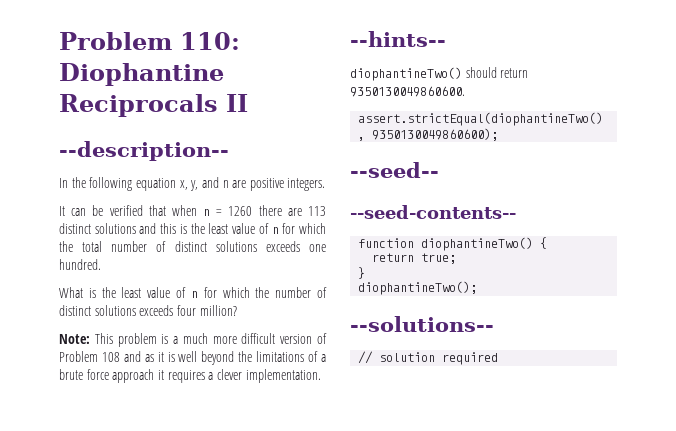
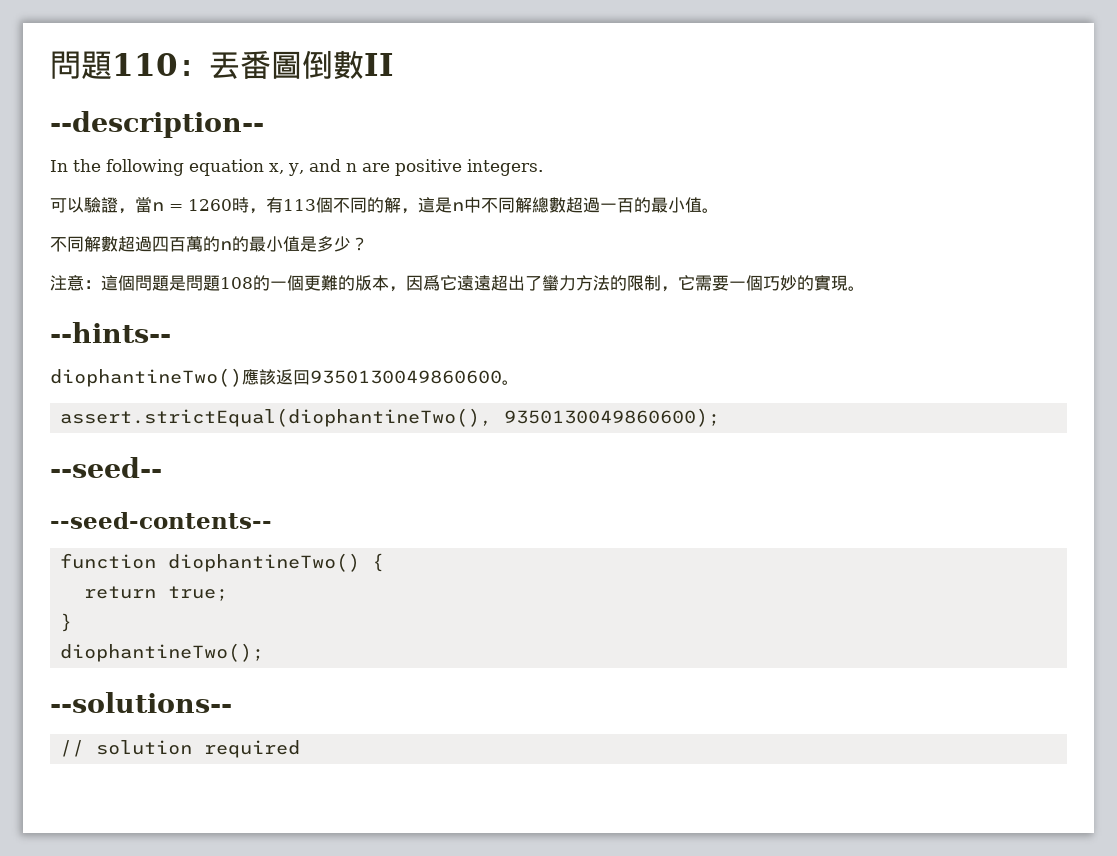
- Problem 110: Diophantine Reciprocals II
+ 問題110：丟番圖倒數II
- It can be verified that when n = 1260 there are 113 distinct solutions and this is the least value of n for which the total number of distinct solutions exceeds one hundred.
- What is the least value of n for which the number of distinct solutions exceeds four million?
- Note: This problem is a much more difficult version of Problem 108 and as it is well beyond the limitations of a brute force approach it requires a clever implementation.
+ 可以驗證，當n = 1260時，有113個不同的解，這是n中不同解總數超過一百的最小值。
+ 不同解數超過四百萬的n的最小值是多少？
+ 注意：這個問題是問題108的一個更難的版本，因爲它遠遠超出了蠻力方法的限制，它需要一個巧妙的實現。
- diophantineTwo() should return 9350130049860600.
+ diophantineTwo()應該返回9350130049860600。

